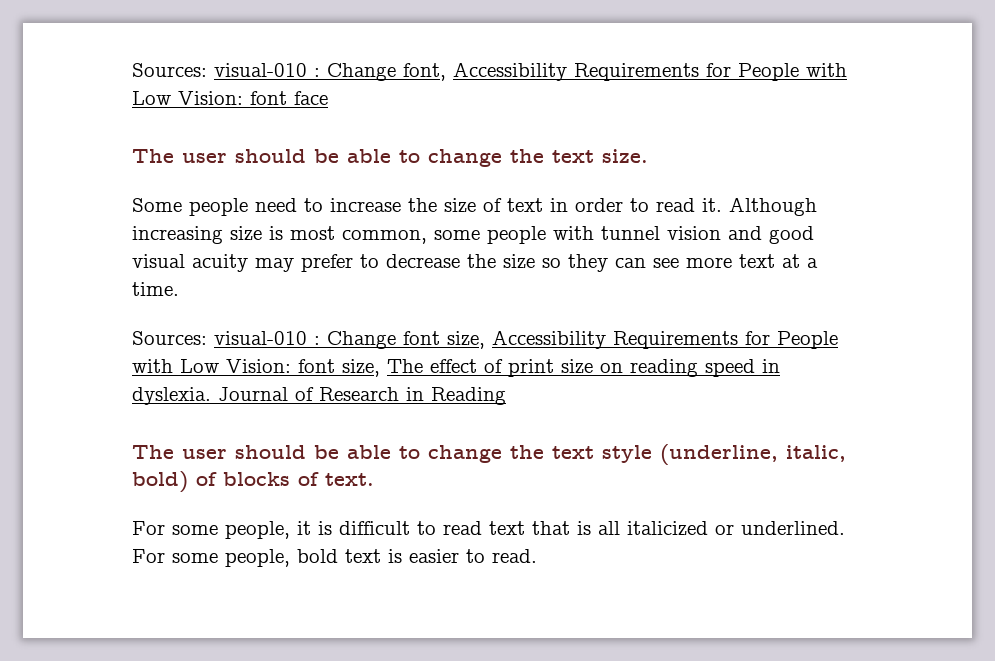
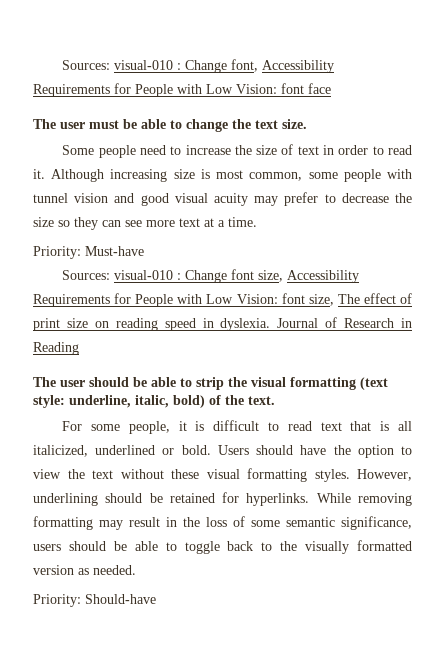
- The user should be able to change the text size.
+ The user must be able to change the text size.
+ Priority: Must-have
- The user should be able to change the text style (underline, italic, bold) of blocks of text.
+ The user should be able to strip the visual formatting (text style: underline, italic, bold) of the text.
- For some people, it is difficult to read text that is all italicized or underlined. For some people, bold text is easier to read.
+ For some people, it is difficult to read text that is all italicized, underlined or bold. Users should have the option to view the text without these visual formatting styles. However, underlining should be retained for hyperlinks. While removing formatting may result in the loss of some semantic significance, users should be able to toggle back to the visually formatted version as needed.
+ Priority: Should-have

